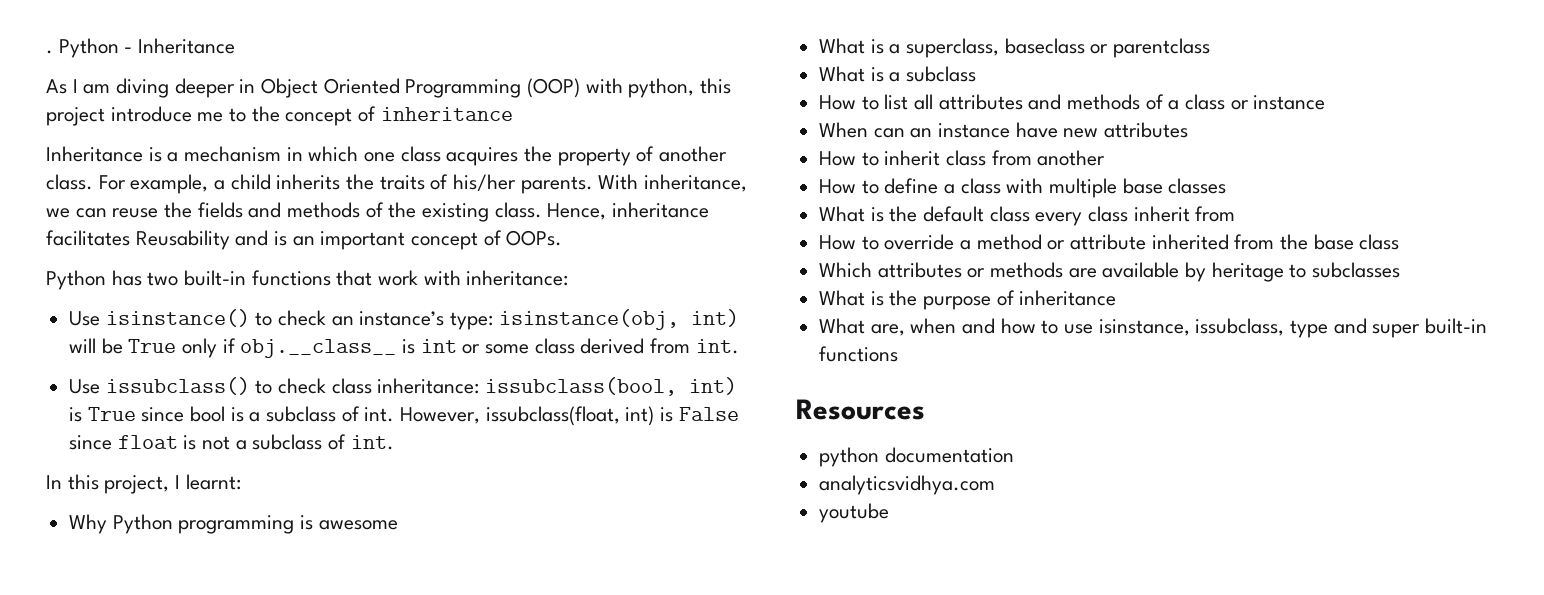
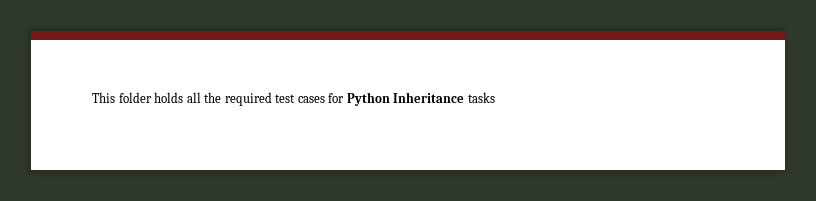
- . Python - Inheritance
- As I am diving deeper in Object Oriented Programming (OOP) with python, this project introduce me to the concept of inheritance
- Inheritance is a mechanism in which one class acquires the property of another class. For example, a child inherits the traits of his/her parents. With inheritance, we can reuse the fields and methods of the existing class. Hence, inheritance facilitates Reusability and is an important concept of OOPs.
- Python has two built-in functions that work with inheritance:
- Use isinstance() to check an instance’s type: isinstance(obj, int) will be True only if obj.__class__ is int or some class derived from int.
- Use issubclass() to check class inheritance: issubclass(bool, int) is True since bool is a subclass of int. However, issubclass(float, int) is False since float is not a subclass of int.
- In this project, I learnt:
- Why Python programming is awesome
- What is a superclass, baseclass or parentclass
- What is a subclass
- How to list all attributes and methods of a class or instance
- When can an instance have new attributes
- How to inherit class from another
- How to define a class with multiple base classes
- What is the default class every class inherit from
- How to override a method or attribute inherited from the base class
- Which attributes or methods are available by heritage to subclasses
- What is the purpose of inheritance
- What are, when and how to use isinstance, issubclass, type and super built-in functions
- Resources
- python documentation
- analyticsvidhya.com
- youtube
+ This folder holds all the required test cases for Python Inheritance tasks

